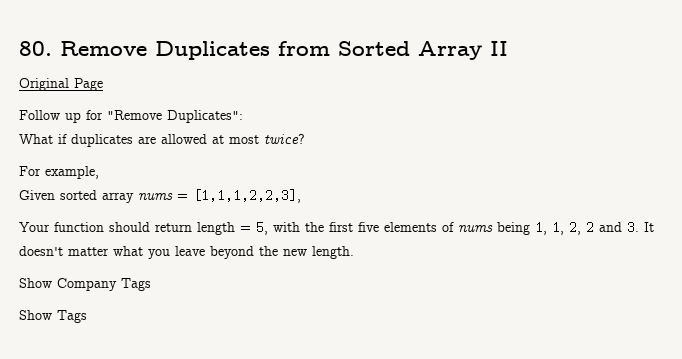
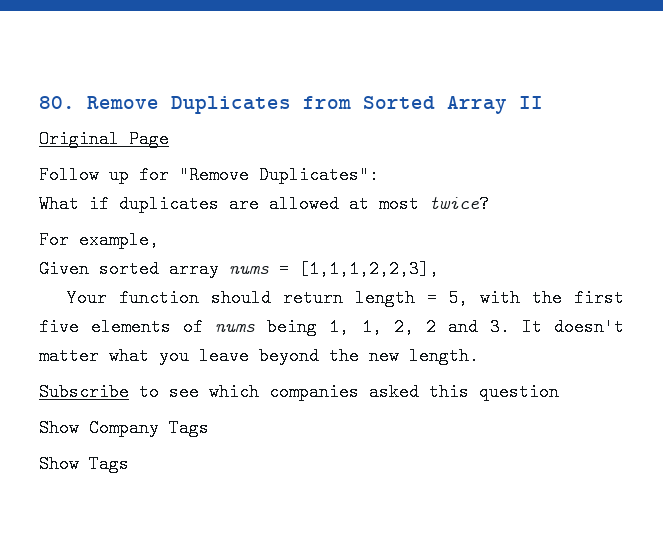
+ Subscribe to see which companies asked this question

